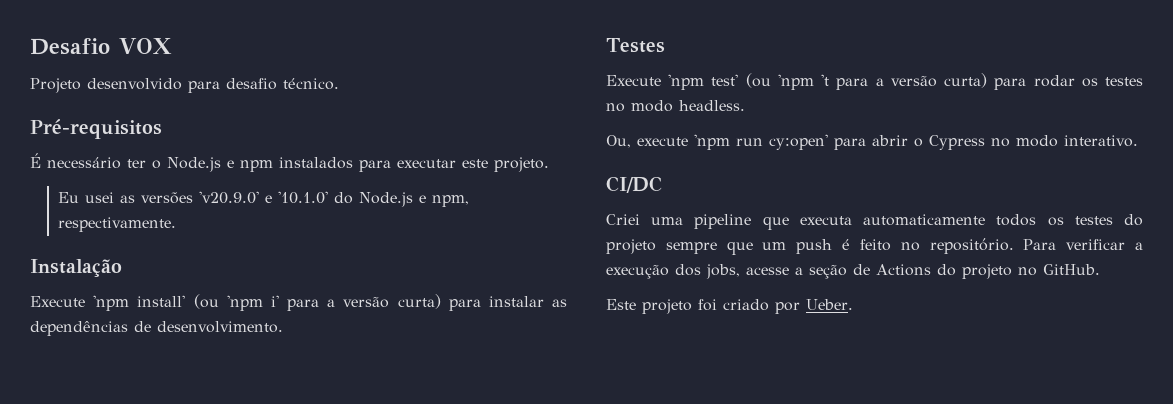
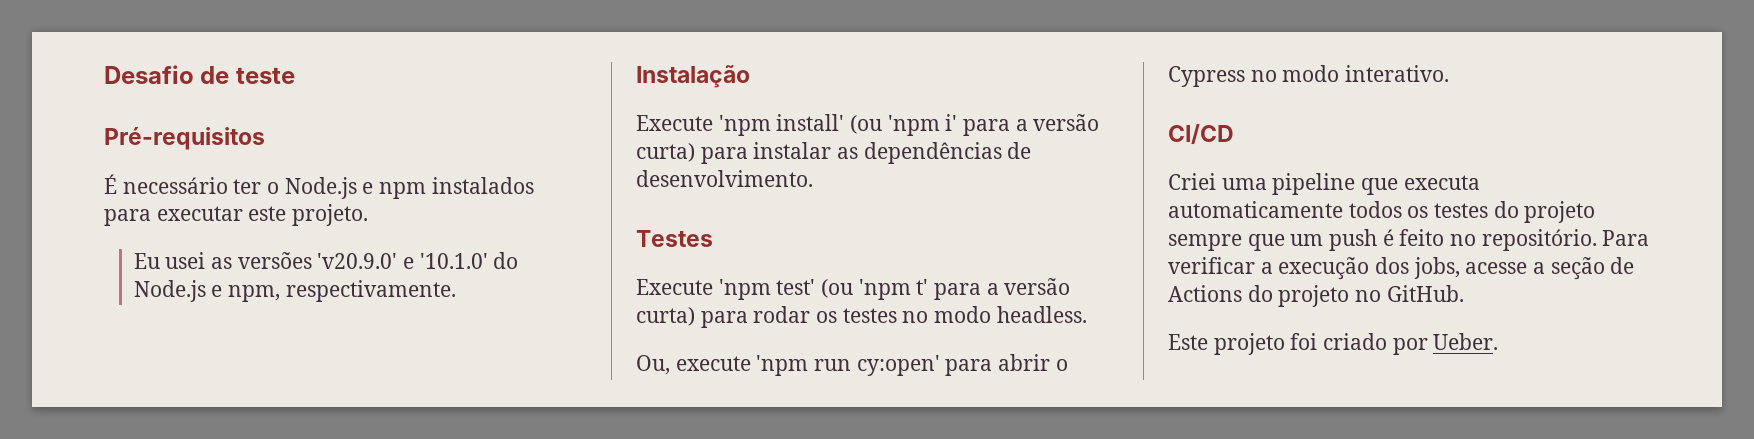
- Desafio VOX
- Projeto desenvolvido para desafio técnico.
+ Desafio de teste
- Execute 'npm test' (ou 'npm 't para a versão curta) para rodar os testes no modo headless.
+ Execute 'npm test' (ou 'npm t' para a versão curta) para rodar os testes no modo headless.
- CI/DC
+ CI/CD

